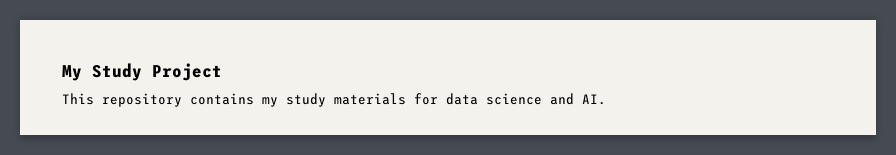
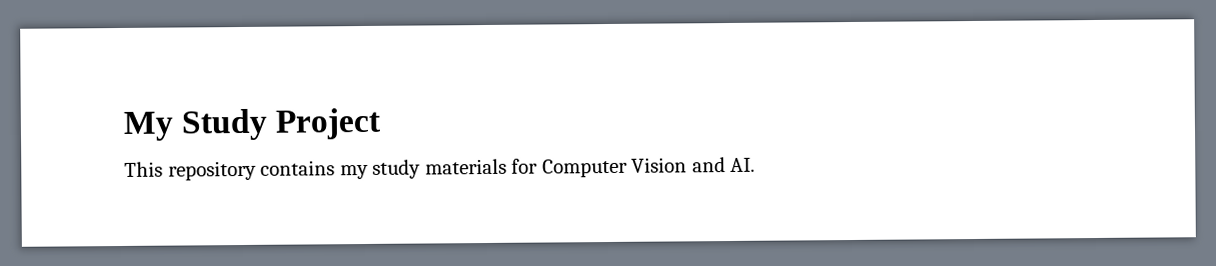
- This repository contains my study materials for data science and AI.
+ This repository contains my study materials for Computer Vision and AI.

